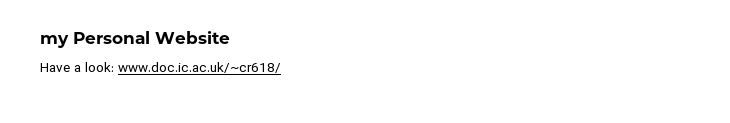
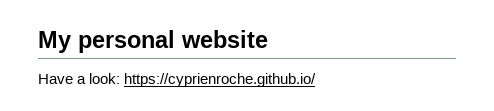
- my Personal Website
+ My personal website
- Have a look: www.doc.ic.ac.uk/~cr618/
+ Have a look: https://cyprienroche.github.io/

